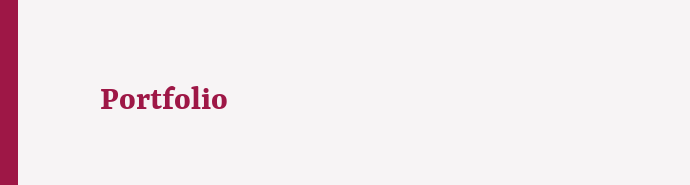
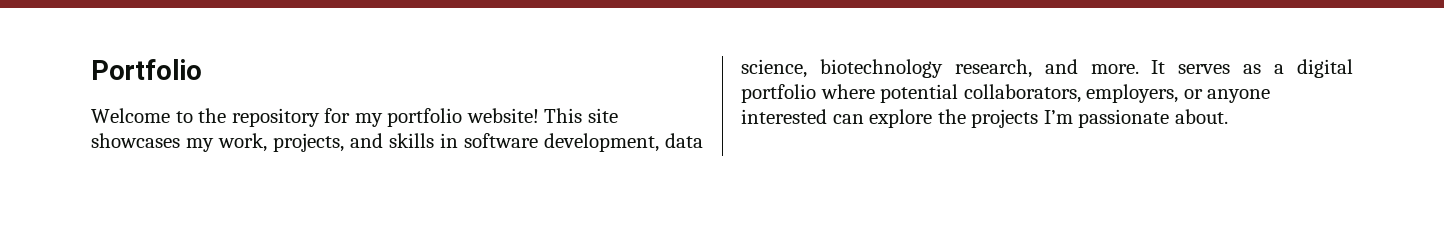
+ Welcome to the repository for my portfolio website! This site showcases my work, projects, and skills in software development, data science, biotechnology research, and more. It serves as a digital portfolio where potential collaborators, employers, or anyone interested can explore the projects I’m passionate about.

